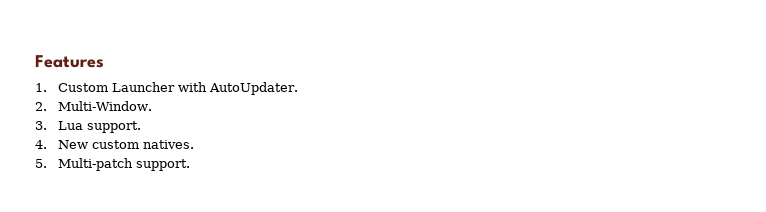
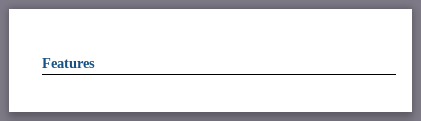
- 1. Custom Launcher with AutoUpdater.
- 2. Multi-Window.
- 3. Lua support.
- 4. New custom natives.
- 5. Multi-patch support.

